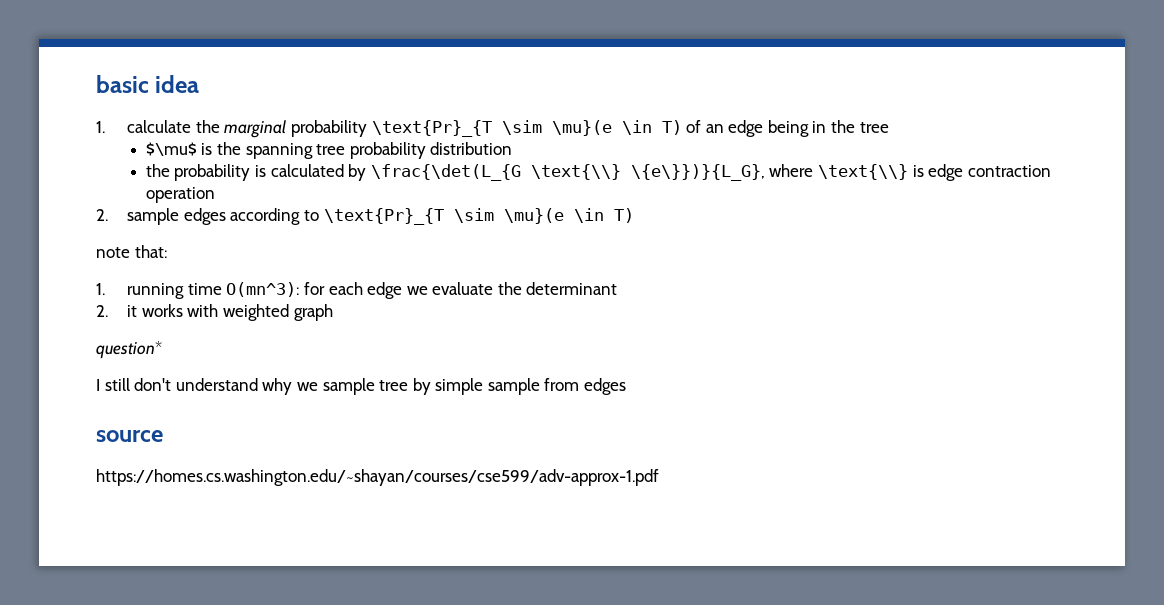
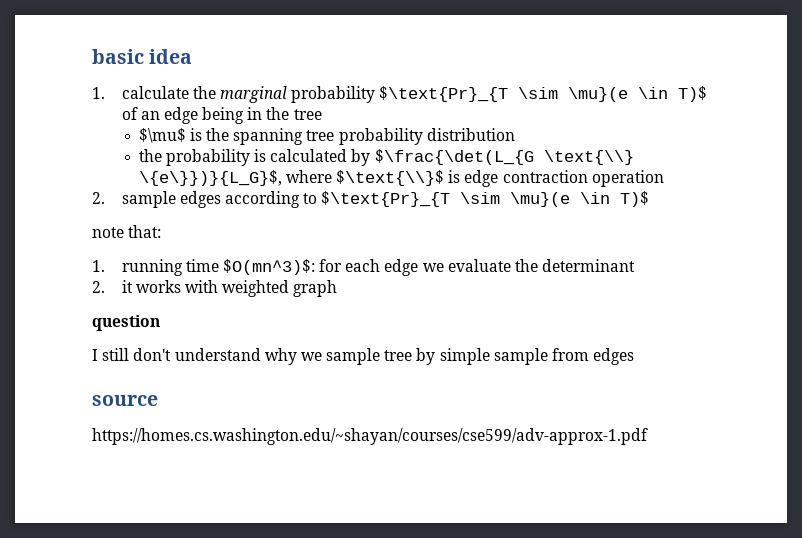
- 1. calculate the marginal probability \text{Pr}_{T \sim \mu}(e \in T) of an edge being in the tree
+ 1. calculate the marginal probability $\text{Pr}_{T \sim \mu}(e \in T)$ of an edge being in the tree
- the probability is calculated by \frac{\det(L_{G \text{\\} \{e\}})}{L_G}, where \text{\\} is edge contraction operation
+ the probability is calculated by $\frac{\det(L_{G \text{\\} \{e\}})}{L_G}$, where $\text{\\}$ is edge contraction operation
- 2. sample edges according to \text{Pr}_{T \sim \mu}(e \in T)
+ 2. sample edges according to $\text{Pr}_{T \sim \mu}(e \in T)$
- 1. running time O(mn^3): for each edge we evaluate the determinant
+ 1. running time $O(mn^3)$: for each edge we evaluate the determinant
- question*
+ question

